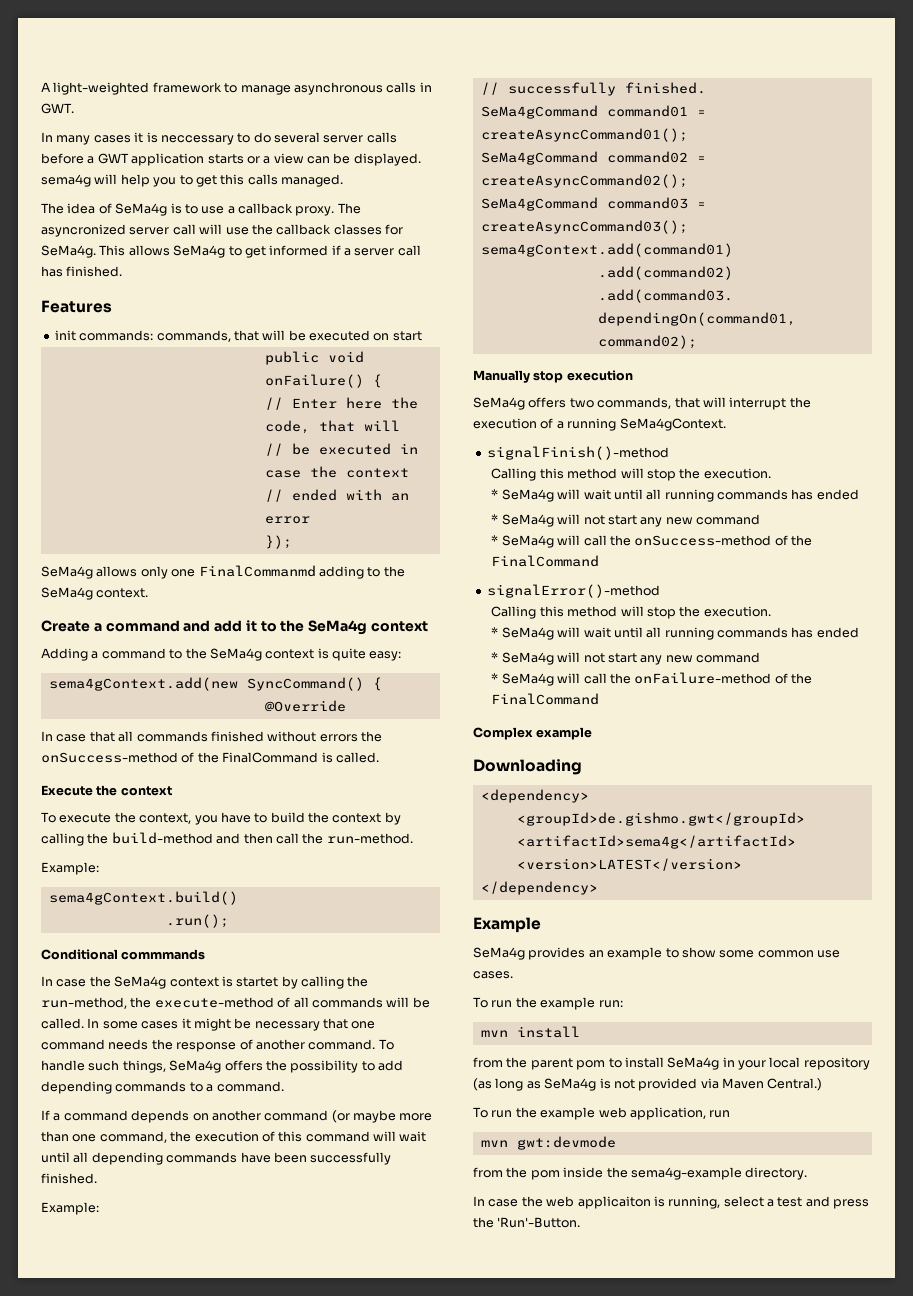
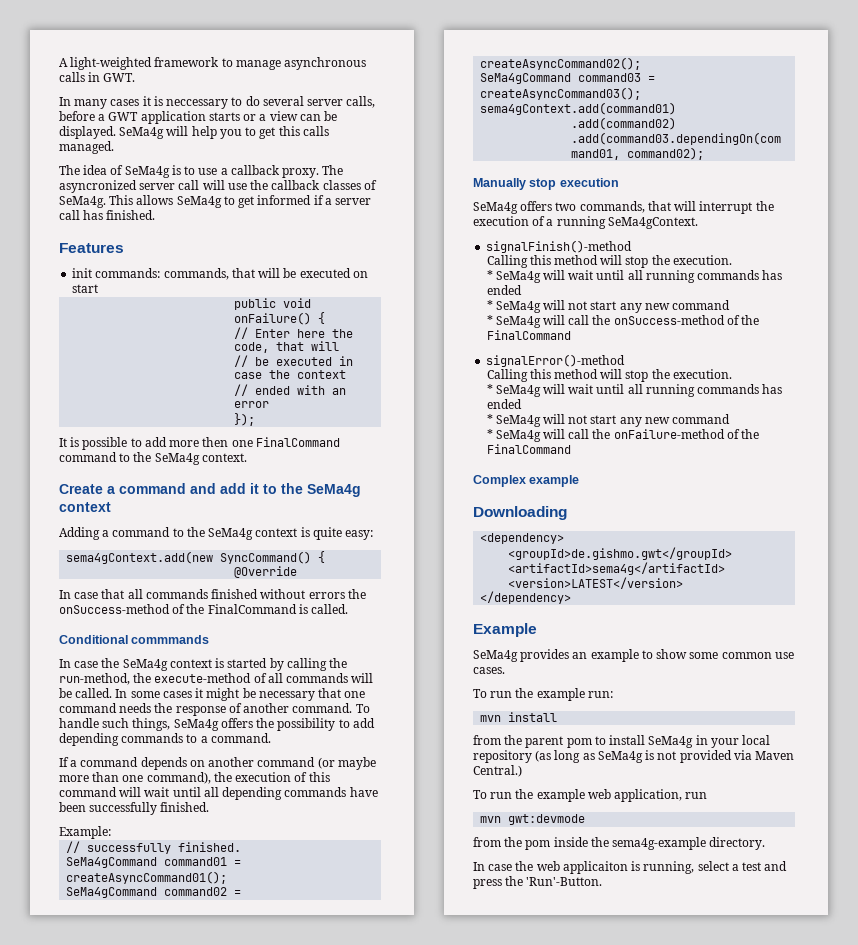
- In many cases it is neccessary to do several server calls before a GWT application starts or a view can be displayed. sema4g will help you to get this calls managed.
+ In many cases it is neccessary to do several server calls, before a GWT application starts or a view can be displayed. SeMa4g will help you to get this calls managed.
- The asyncronized server call will use the callback classes for SeMa4g.
+ The asyncronized server call will use the callback classes of SeMa4g.
- SeMa4g allows only one FinalCommanmd adding to the SeMa4g context.
+ It is possible to add more then one FinalCommand command to the SeMa4g context.
- Execute the context
- To execute the context, you have to build the context by calling the build-method and then call the run-method.
- Example:
- sema4gContext.build()
- .run();
- In case the SeMa4g context is startet by calling the run-method, the execute-method of all commands will be called.
+ In case the SeMa4g context is started by calling the run-method, the execute-method of all commands will be called.
- If a command depends on another command (or maybe more than one command, the execution of this command will wait until all depending commands have been successfully finished.
+ If a command depends on another command (or maybe more than one command), the execution of this command will wait until all depending commands have been successfully finished.

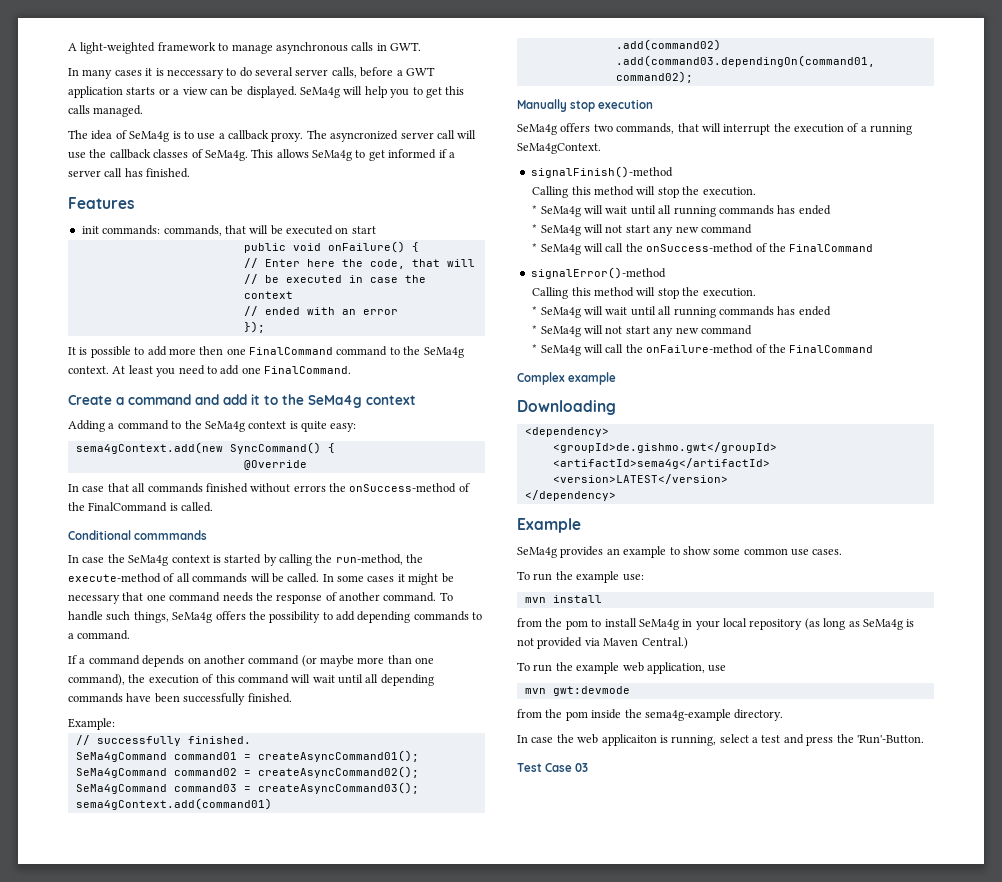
+ At least you need to add one FinalCommand.
- To run the example run:
+ To run the example use:
- from the parent pom to install SeMa4g in your local repository (as long as SeMa4g is not provided via Maven Central.)
+ from the pom to install SeMa4g in your local repository (as long as SeMa4g is not provided via Maven Central.)
- To run the example web application, run
+ To run the example web application, use
+ Test Case 03

